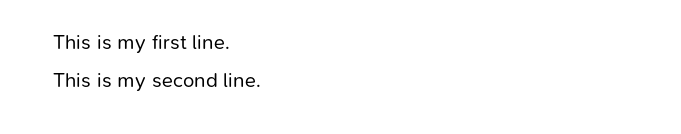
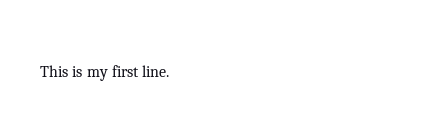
- This is my second line.

